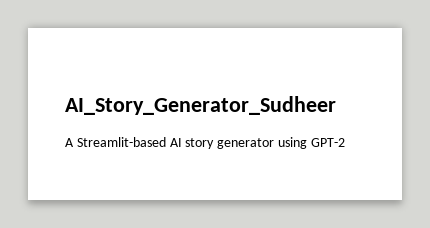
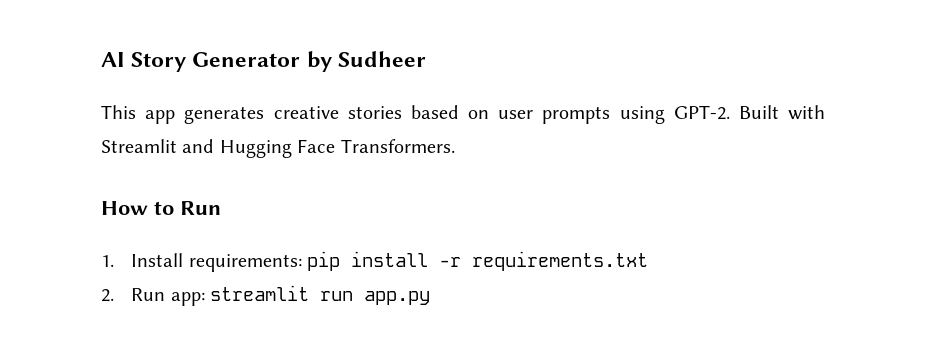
- AI_Story_Generator_Sudheer
- A Streamlit-based AI story generator using GPT-2
+ AI Story Generator by Sudheer
+ This app generates creative stories based on user prompts using GPT-2. Built with Streamlit and Hugging Face Transformers.
+ How to Run
+ 1. Install requirements: pip install -r requirements.txt
+ 2. Run app: streamlit run app.py

